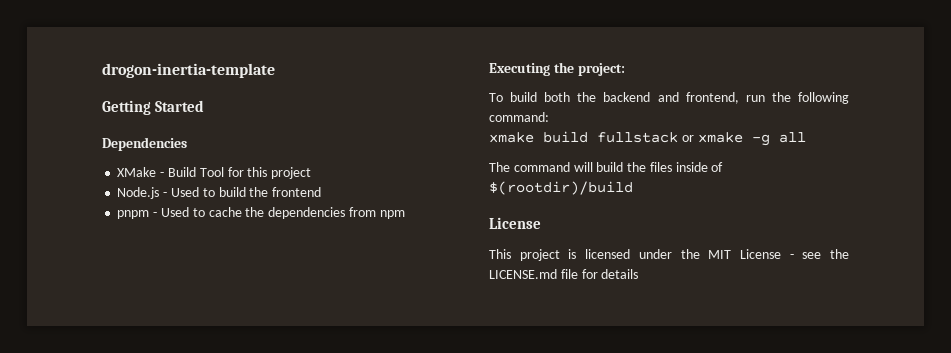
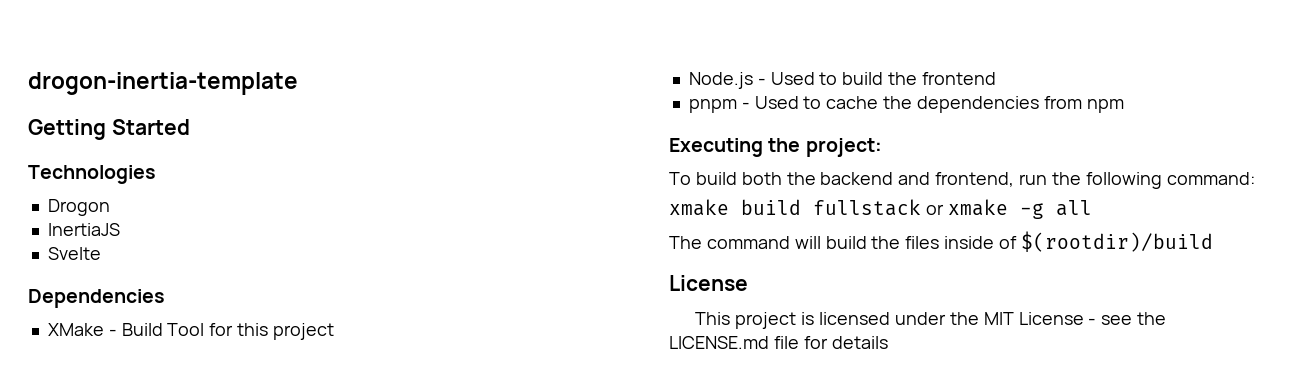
+ Technologies
+ Drogon
+ InertiaJS
+ Svelte

